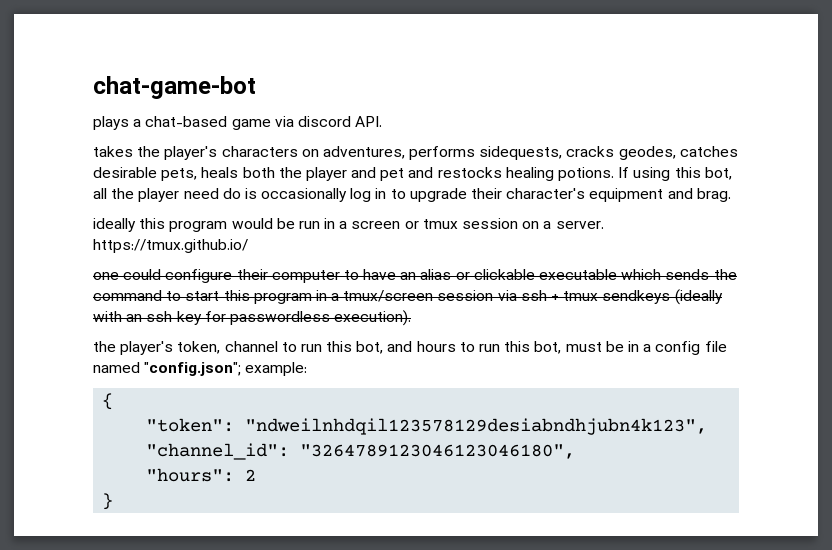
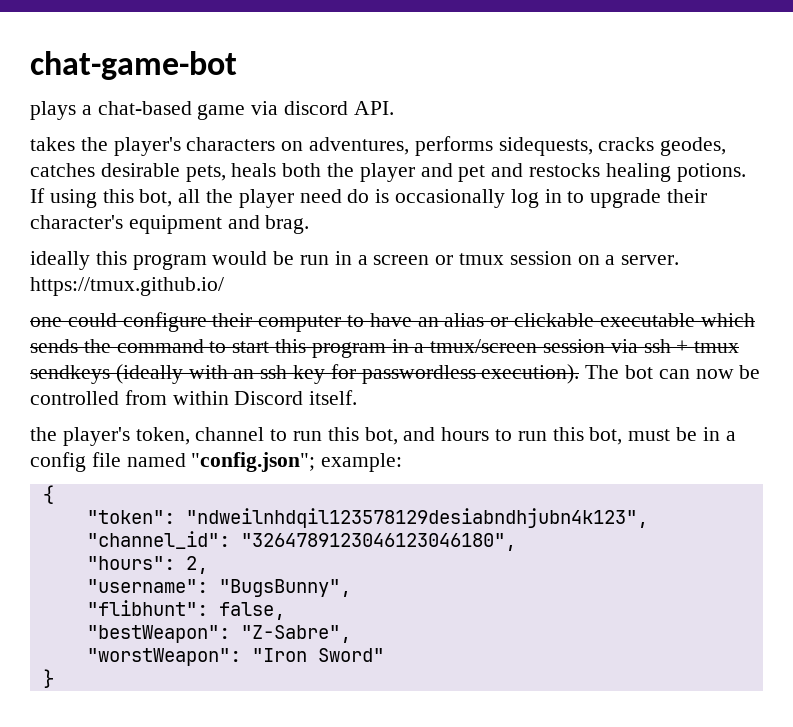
+ The bot can now be controlled from within Discord itself.
- "hours": 2
+ "hours": 2,
+ "username": "BugsBunny",
+ "flibhunt": false,
+ "bestWeapon": "Z-Sabre",
+ "worstWeapon": "Iron Sword"

